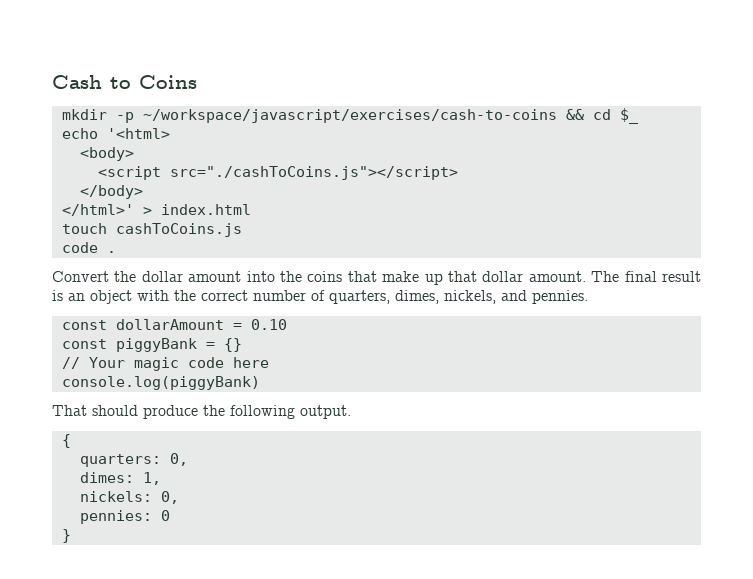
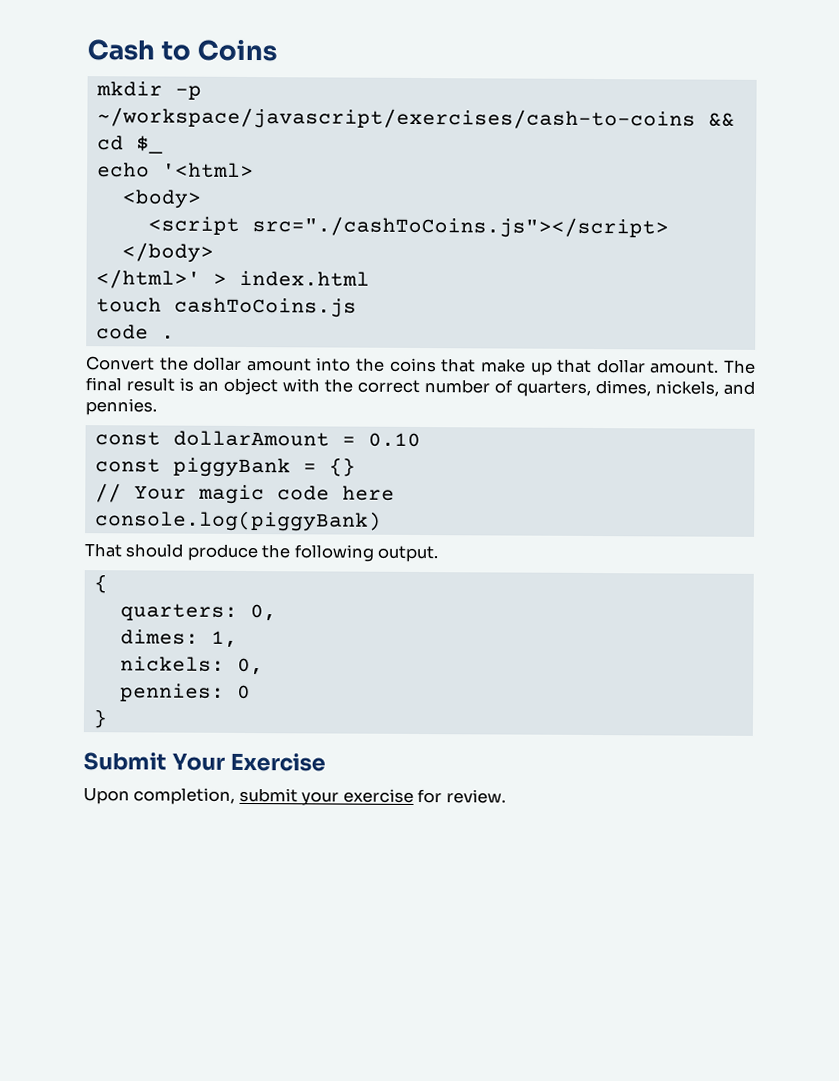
+ Submit Your Exercise
+ Upon completion, submit your exercise for review.

